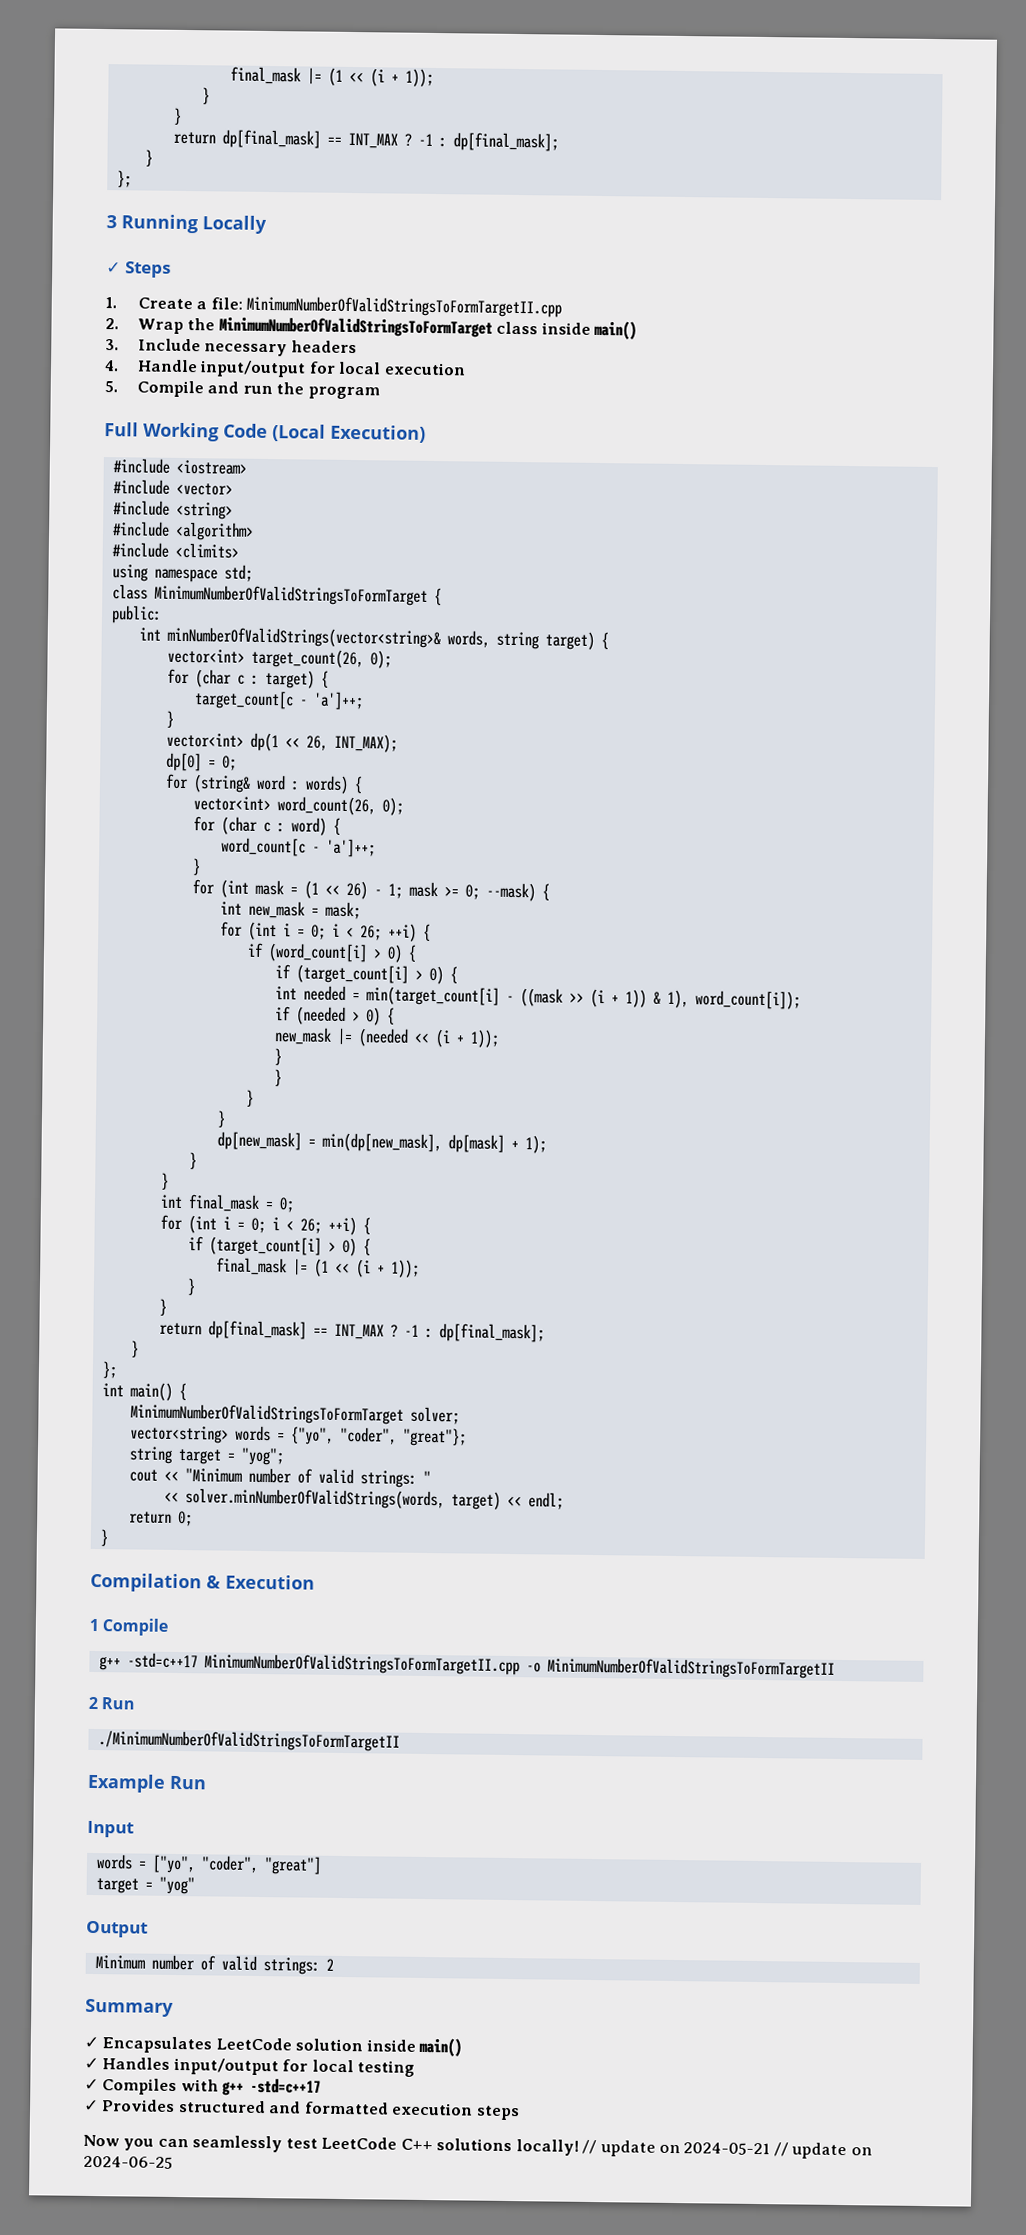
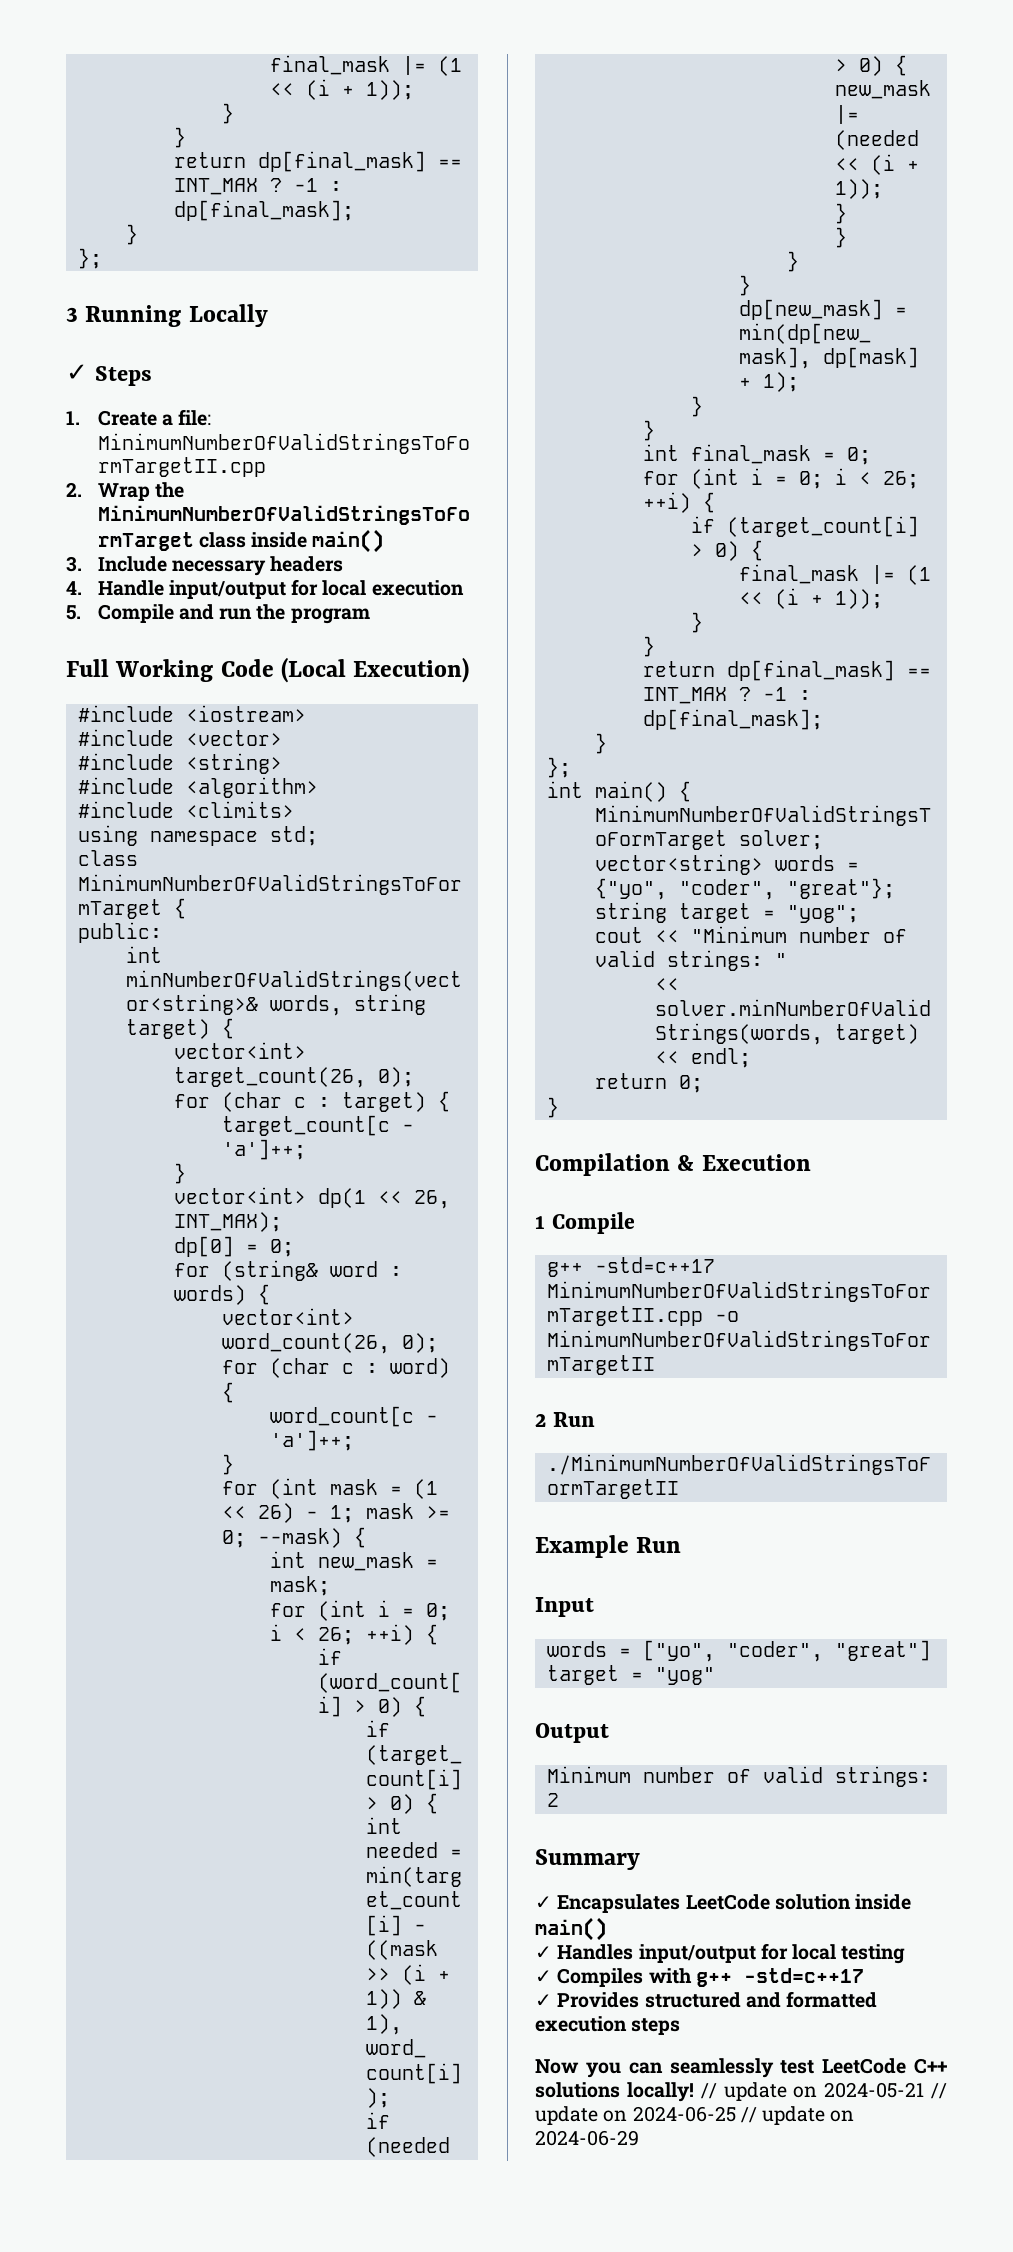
- // update on 2024-05-21 // update on 2024-06-25
+ // update on 2024-05-21 // update on 2024-06-25 // update on 2024-06-29

